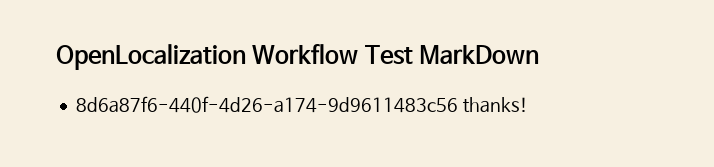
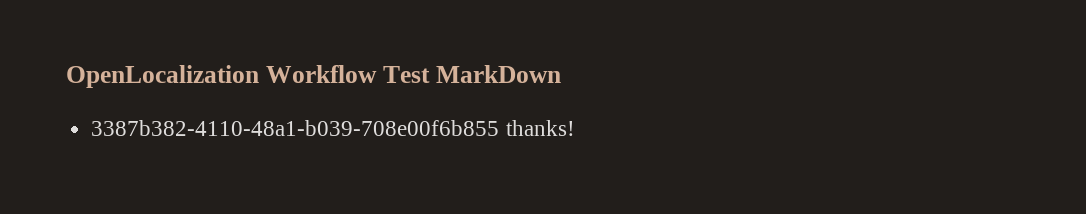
- 8d6a87f6-440f-4d26-a174-9d9611483c56 thanks!
+ 3387b382-4110-48a1-b039-708e00f6b855 thanks!

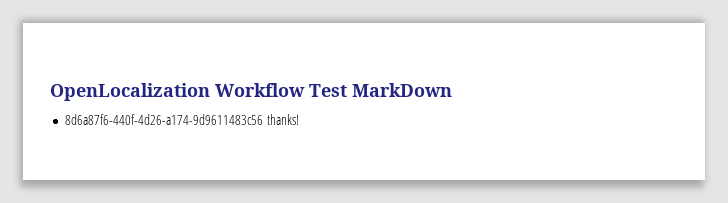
- 3387b382-4110-48a1-b039-708e00f6b855 thanks!
+ 8d6a87f6-440f-4d26-a174-9d9611483c56 thanks!

